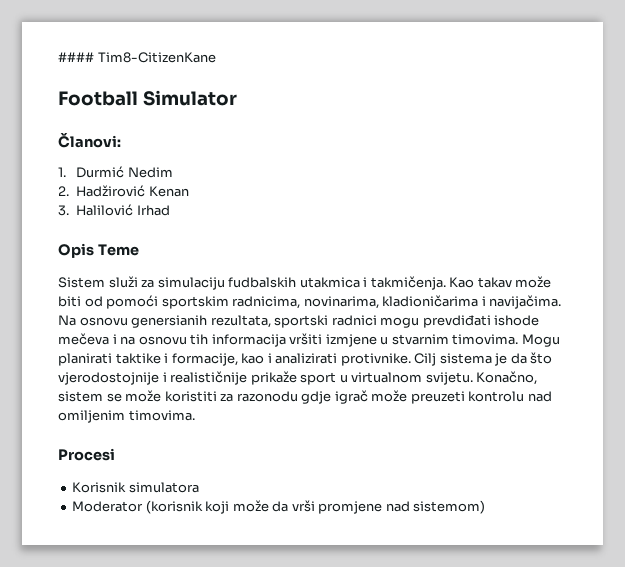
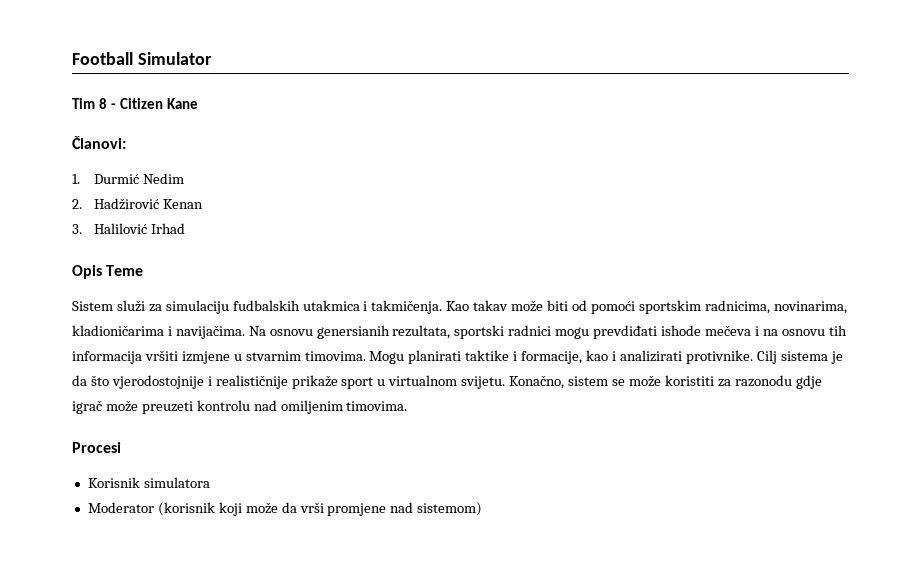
- #### Tim8-CitizenKane
+ Tim 8 - Citizen Kane

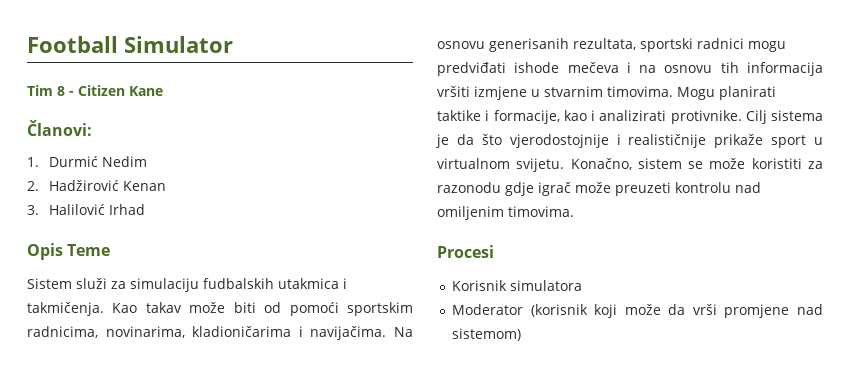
- Na osnovu genersianih rezultata, sportski radnici mogu prevdiđati ishode mečeva i na osnovu tih informacija vršiti izmjene u stvarnim timovima.
+ Na osnovu generisanih rezultata, sportski radnici mogu predviđati ishode mečeva i na osnovu tih informacija vršiti izmjene u stvarnim timovima.

